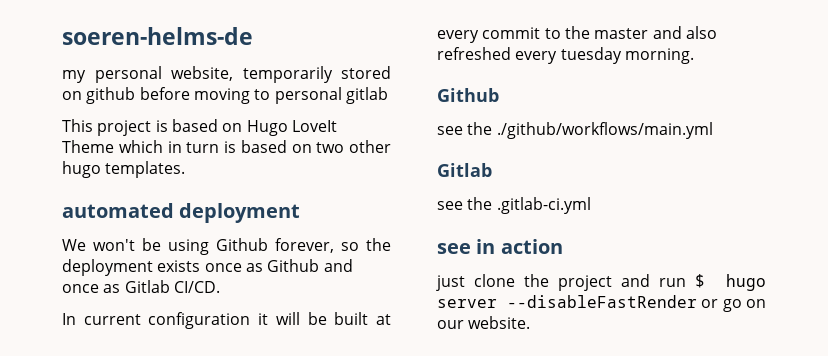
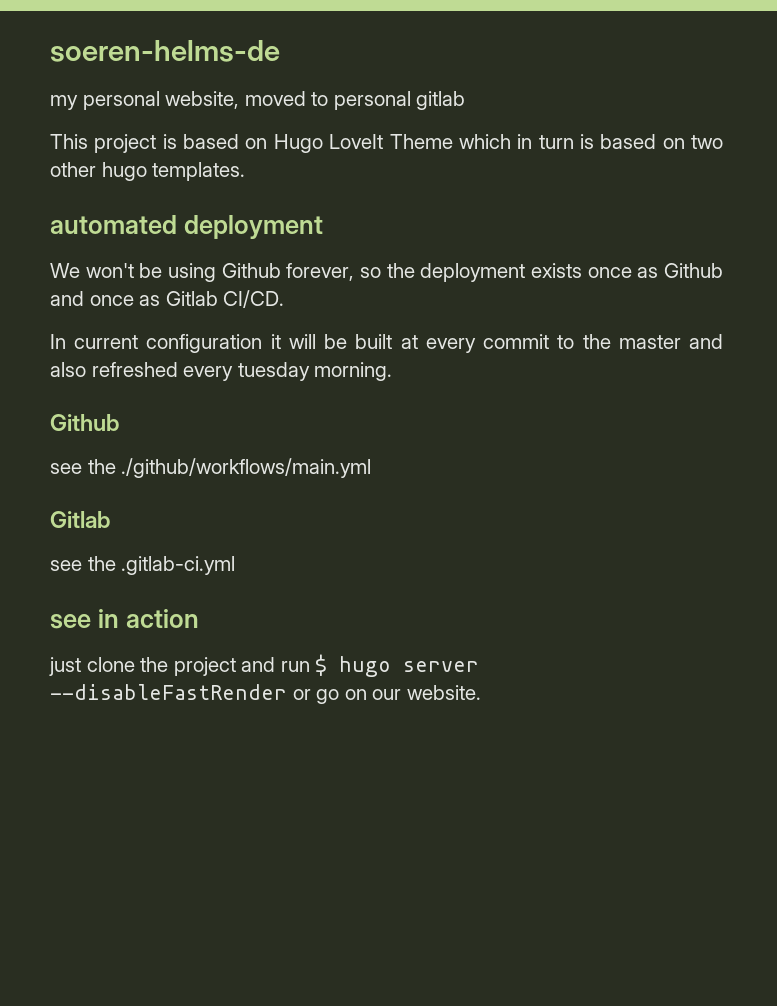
- my personal website, temporarily stored on github before moving to personal gitlab
+ my personal website, moved to personal gitlab

